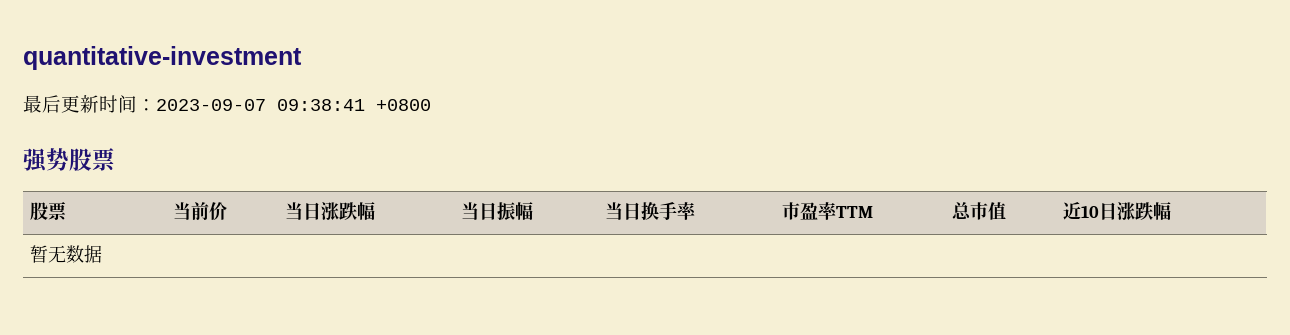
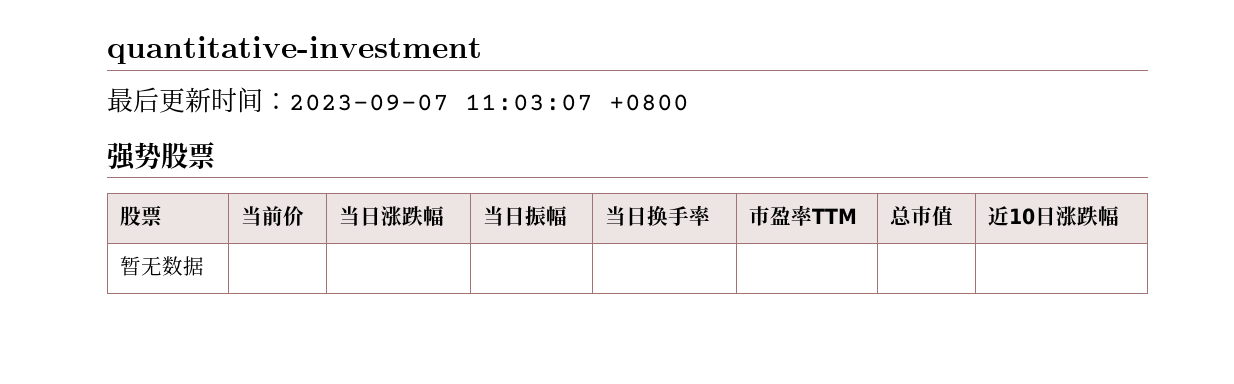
- 最后更新时间：2023-09-07 09:38:41 +0800
+ 最后更新时间：2023-09-07 11:03:07 +0800

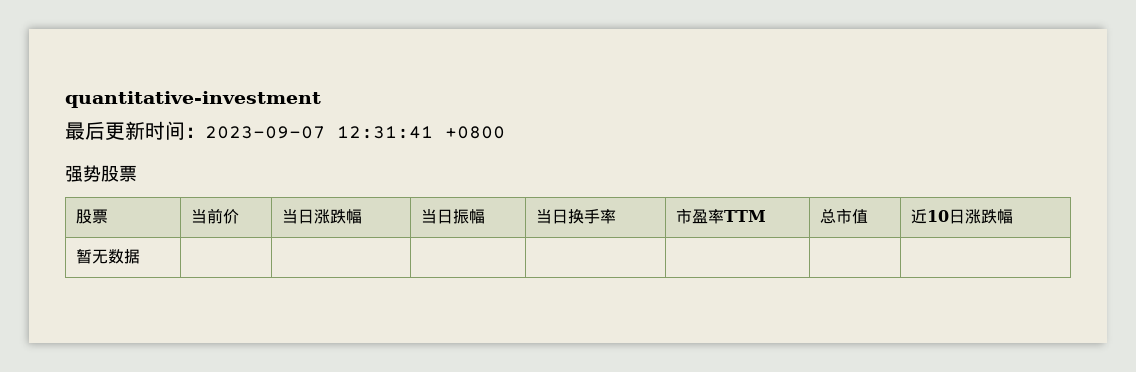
- 最后更新时间：2023-09-07 11:03:07 +0800
+ 最后更新时间：2023-09-07 12:31:41 +0800

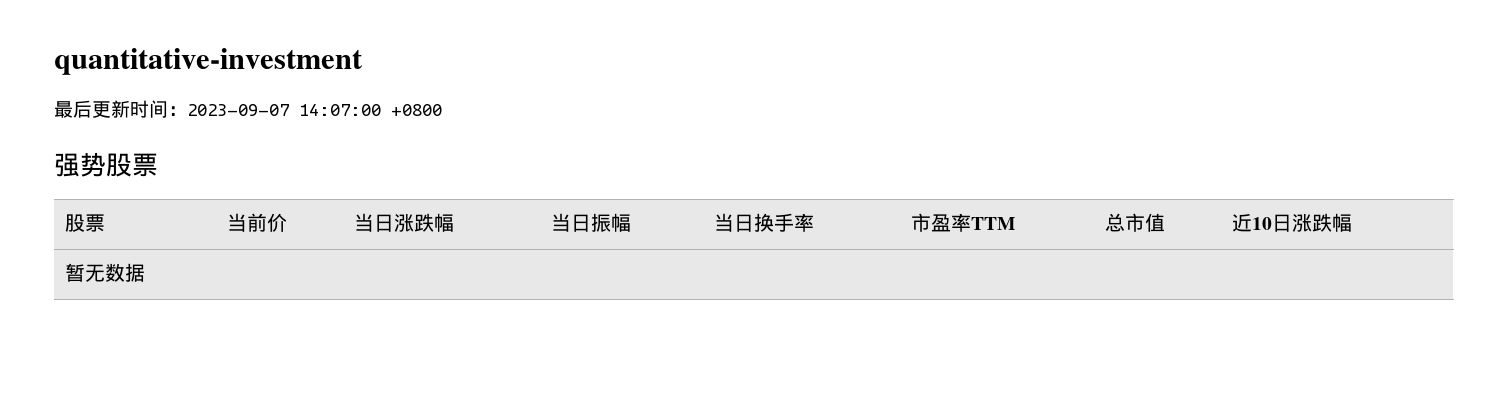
- 最后更新时间：2023-09-07 12:31:41 +0800
+ 最后更新时间：2023-09-07 14:07:00 +0800

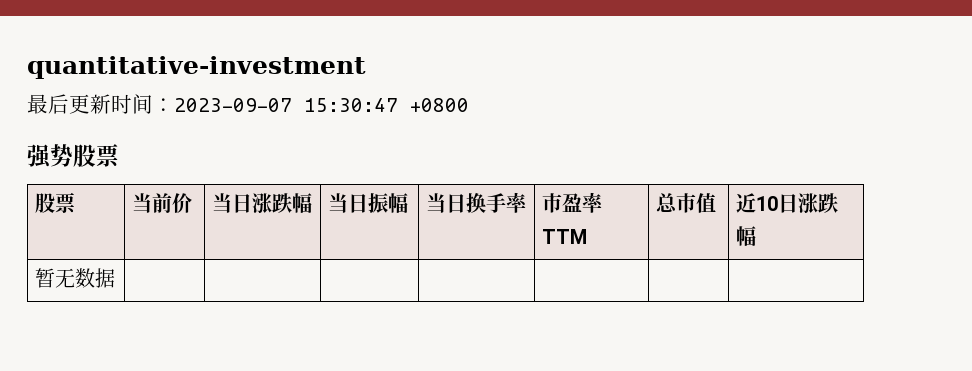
- 最后更新时间：2023-09-07 14:07:00 +0800
+ 最后更新时间：2023-09-07 15:30:47 +0800

